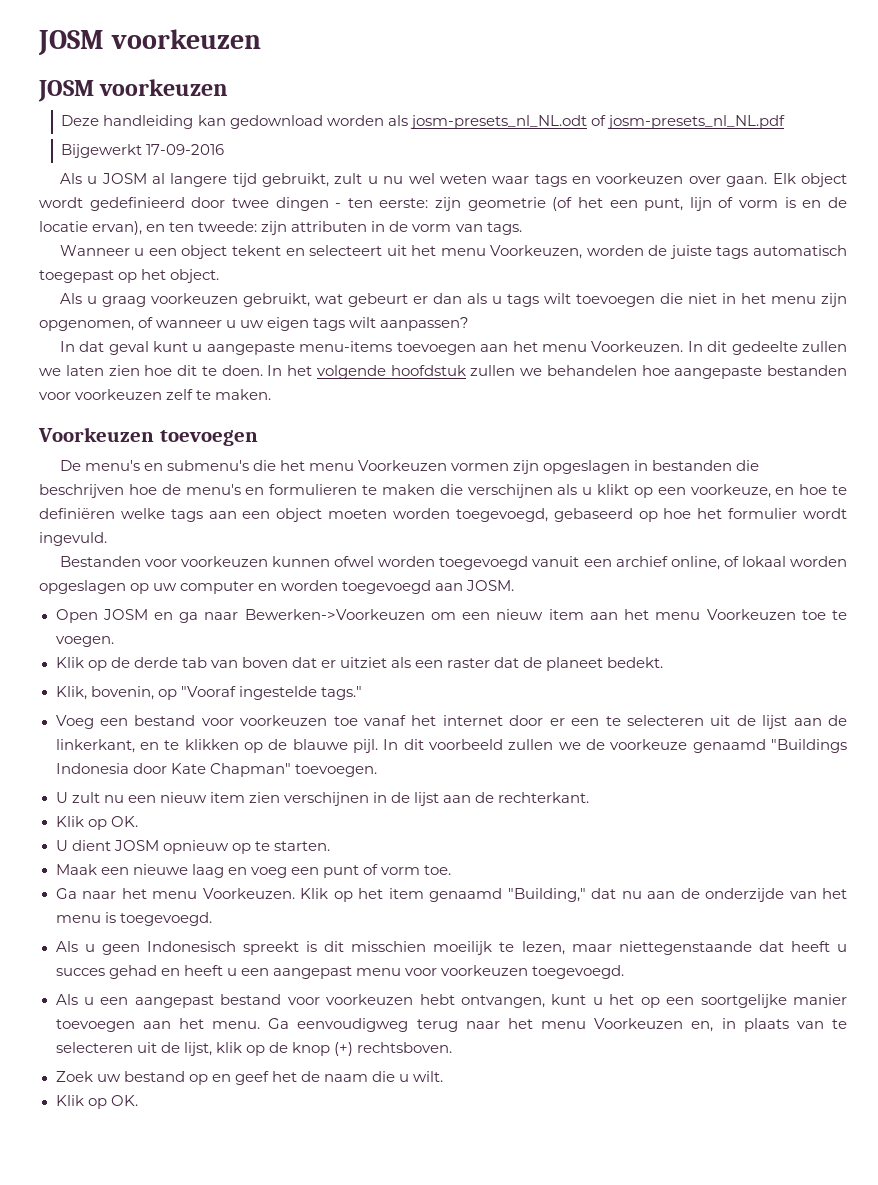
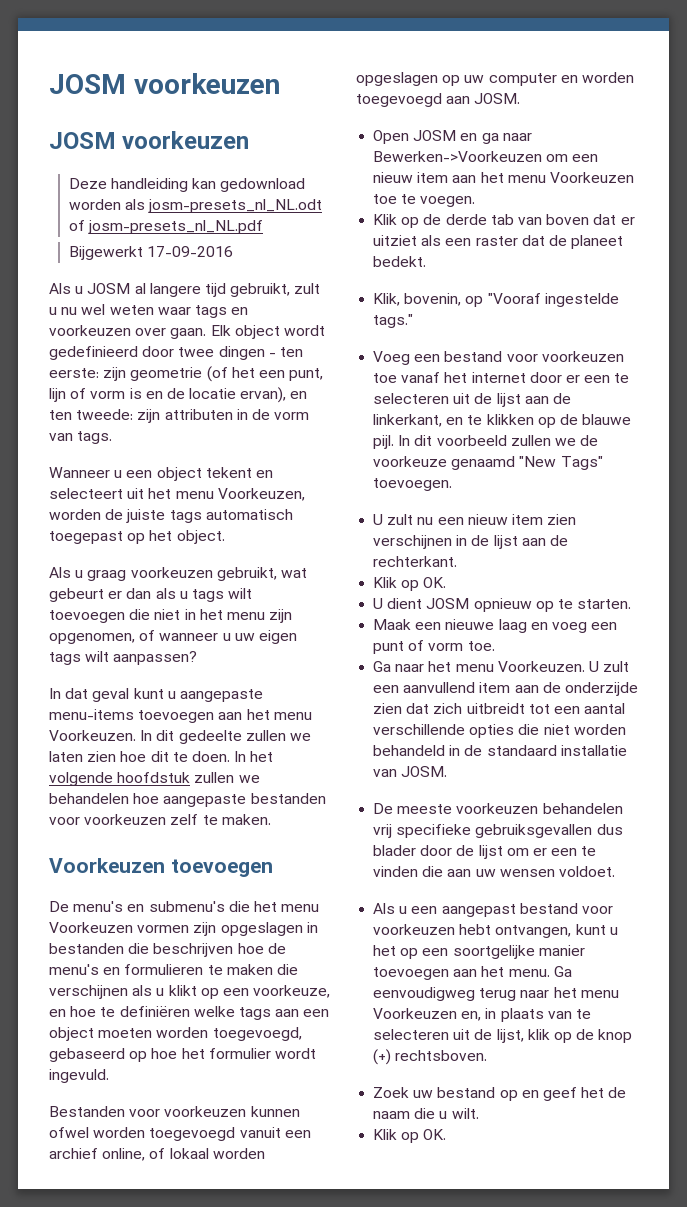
- In dit voorbeeld zullen we de voorkeuze genaamd "Buildings Indonesia door Kate Chapman" toevoegen.
+ In dit voorbeeld zullen we de voorkeuze genaamd "New Tags" toevoegen.
- Klik op het item genaamd "Building," dat nu aan de onderzijde van het menu is toegevoegd.
- Als u geen Indonesisch spreekt is dit misschien moeilijk te lezen, maar niettegenstaande dat heeft u succes gehad en heeft u een aangepast menu voor voorkeuzen toegevoegd.
+ U zult een aanvullend item aan de onderzijde zien dat zich uitbreidt tot een aantal verschillende opties die niet worden behandeld in de standaard installatie van JOSM.
+ De meeste voorkeuzen behandelen vrij specifieke gebruiksgevallen dus blader door de lijst om er een te vinden die aan uw wensen voldoet.

